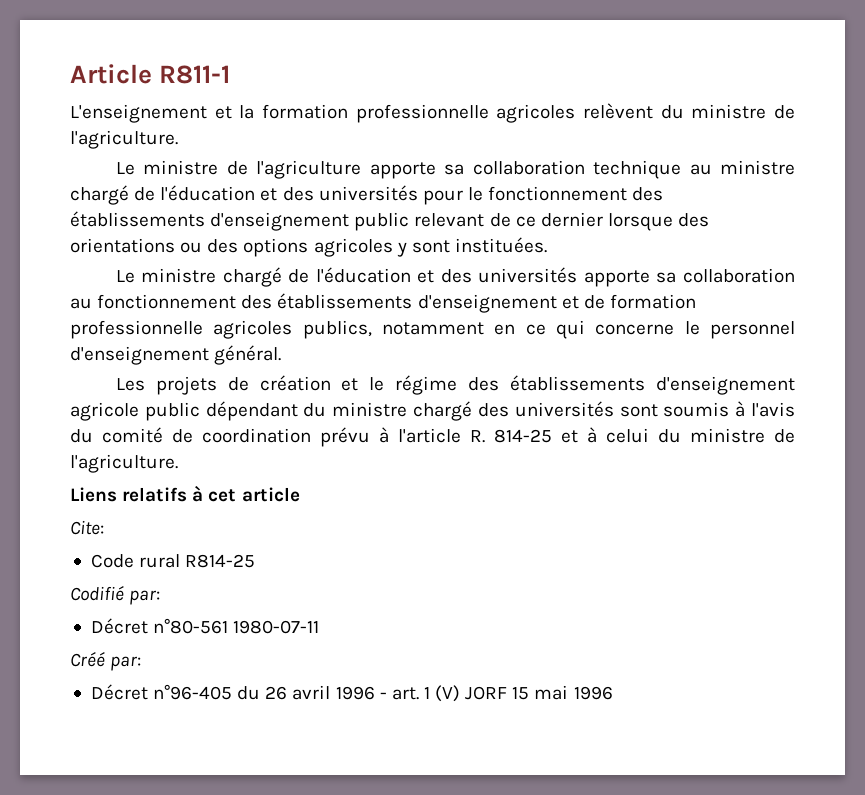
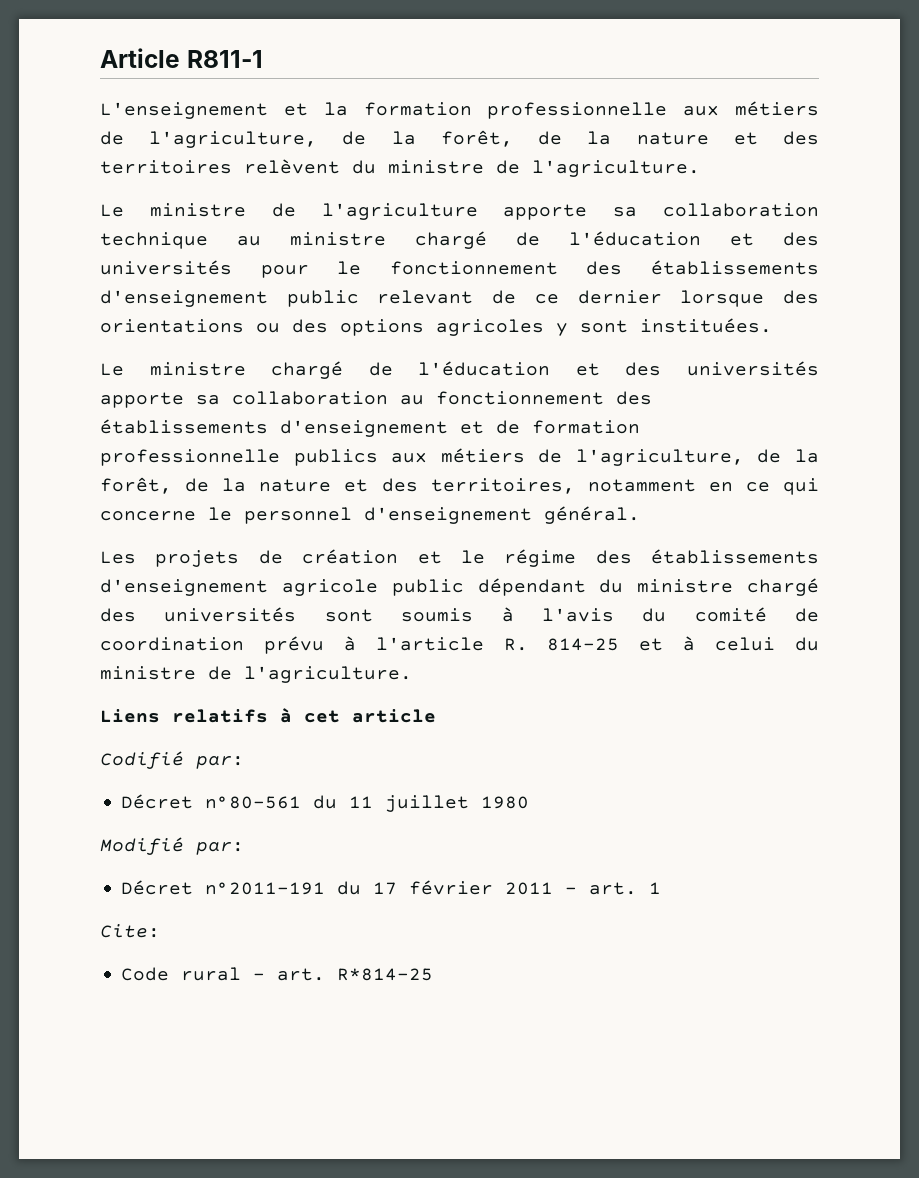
- L'enseignement et la formation professionnelle agricoles relèvent du ministre de l'agriculture.
+ L'enseignement et la formation professionnelle aux métiers de l'agriculture, de la forêt, de la nature et des territoires relèvent du ministre de l'agriculture.
- Le ministre chargé de l'éducation et des universités apporte sa collaboration au fonctionnement des établissements d'enseignement et de formation professionnelle agricoles publics, notamment en ce qui concerne le personnel d'enseignement général.
+ Le ministre chargé de l'éducation et des universités apporte sa collaboration au fonctionnement des établissements d'enseignement et de formation professionnelle publics aux métiers de l'agriculture, de la forêt, de la nature et des territoires, notamment en ce qui concerne le personnel d'enseignement général.
- Cite:
- Code rural R814-25
- Décret n°80-561 1980-07-11
- Créé par:
- Décret n°96-405 du 26 avril 1996 - art. 1 (V) JORF 15 mai 1996
+ Décret n°80-561 du 11 juillet 1980
+ Modifié par:
+ Décret n°2011-191 du 17 février 2011 - art. 1
+ Cite:
+ Code rural - art. R*814-25

